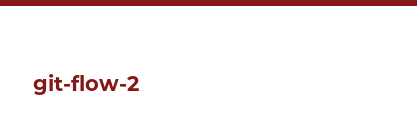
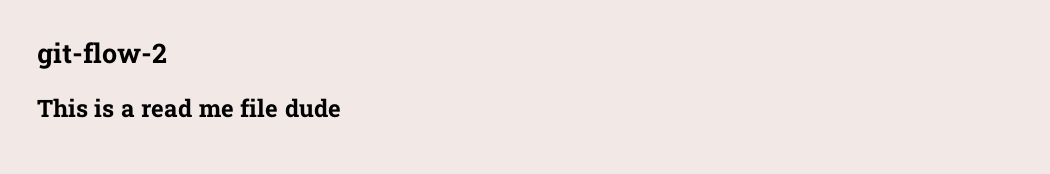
+ This is a read me file dude

